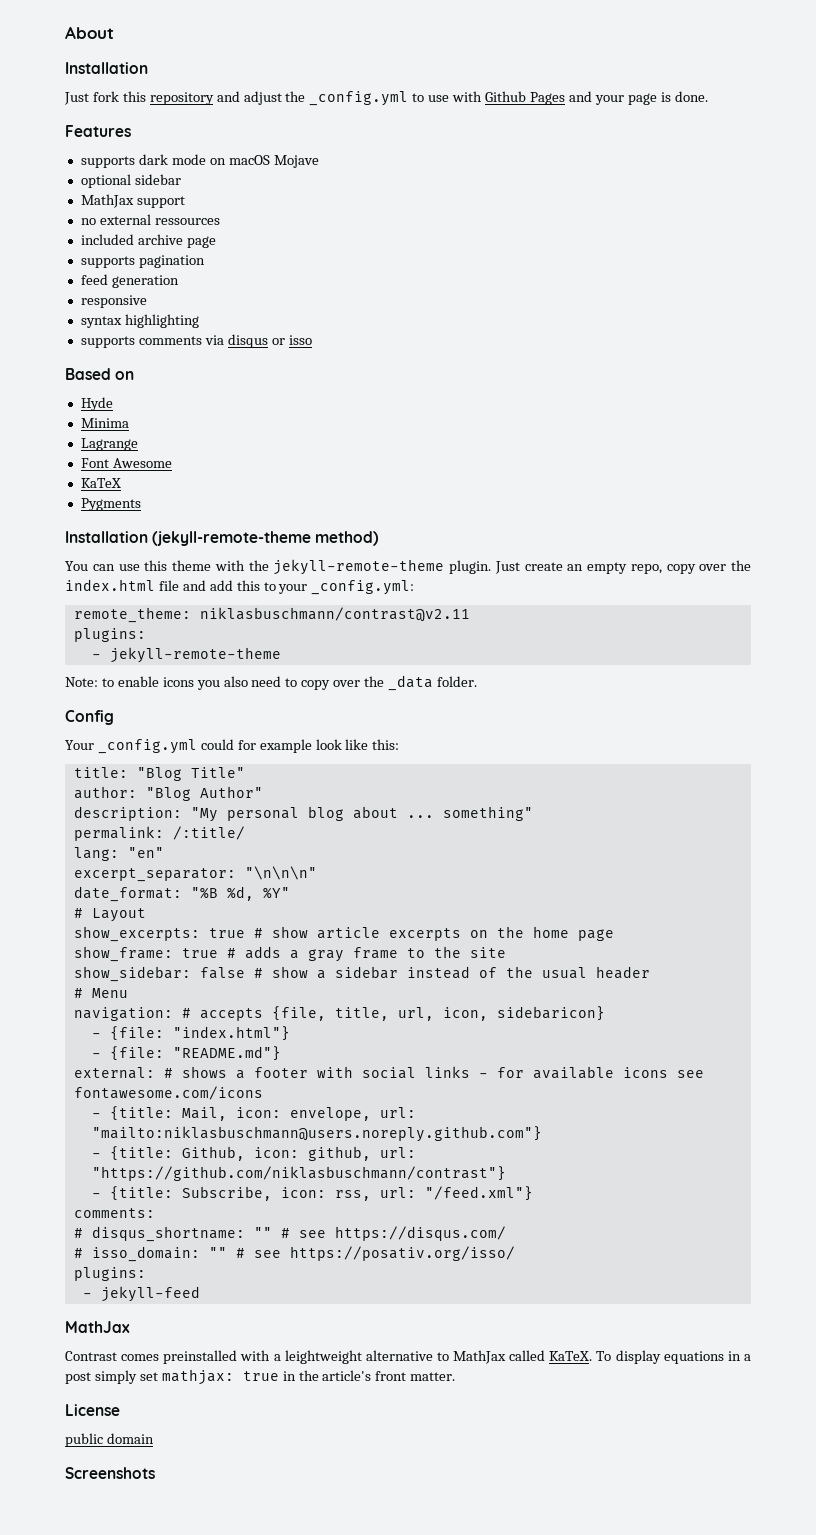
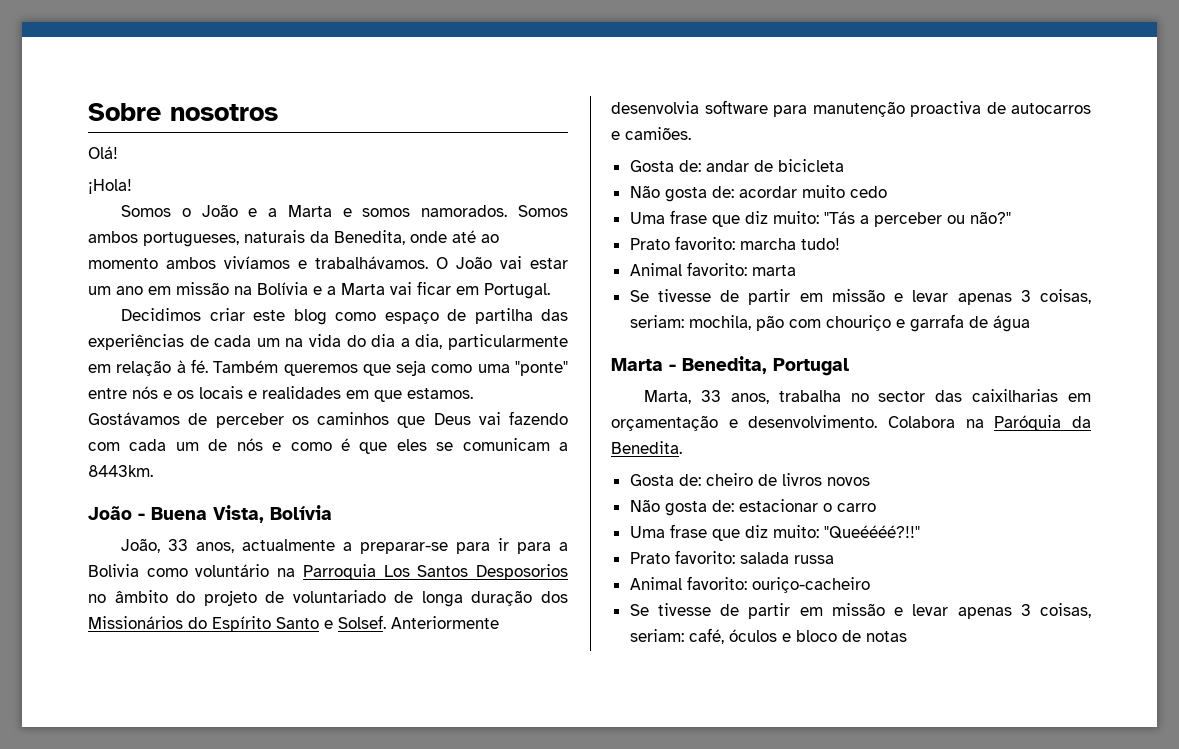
- About
- Installation
- Just fork this repository and adjust the _config.yml to use with Github Pages and your page is done.
- Features
- supports dark mode on macOS Mojave
- optional sidebar
- MathJax support
- no external ressources
- included archive page
- supports pagination
- feed generation
- responsive
- syntax highlighting
- supports comments via disqus or isso
- Based on
- Hyde
- Minima
- Lagrange
- Font Awesome
- KaTeX
- Pygments
- Installation (jekyll-remote-theme method)
- You can use this theme with the jekyll-remote-theme plugin. Just create an empty repo, copy over the index.html file and add this to your _config.yml:
- remote_theme: niklasbuschmann/contrast@v2.11
- plugins:
- - jekyll-remote-theme
- Note: to enable icons you also need to copy over the _data folder.
- Config
- Your _config.yml could for example look like this:
- title: "Blog Title"
- author: "Blog Author"
- description: "My personal blog about ... something"
- permalink: /:title/
- lang: "en"
- excerpt_separator: "\n\n\n"
- date_format: "%B %d, %Y"
- # Layout
- show_excerpts: true # show article excerpts on the home page
- show_frame: true # adds a gray frame to the site
- show_sidebar: false # show a sidebar instead of the usual header
- # Menu
- navigation: # accepts {file, title, url, icon, sidebaricon}
- - {file: "index.html"}
- - {file: "README.md"}
- external: # shows a footer with social links - for available icons see fontawesome.com/icons
- - {title: Mail, icon: envelope, url: "mailto:niklasbuschmann@users.noreply.github.com"}
- - {title: Github, icon: github, url: "https://github.com/niklasbuschmann/contrast"}
- - {title: Subscribe, icon: rss, url: "/feed.xml"}
- comments:
- # disqus_shortname: "" # see https://disqus.com/
- # isso_domain: "" # see https://posativ.org/isso/
- plugins:
- - jekyll-feed
- MathJax
- Contrast comes preinstalled with a leightweight alternative to MathJax called KaTeX. To display equations in a post simply set mathjax: true in the article's front matter.
- License
- public domain
- Screenshots
+ Sobre nosotros
+ Olá!
+ ¡Hola!
+ Somos o João e a Marta e somos namorados. Somos ambos portugueses, naturais da Benedita, onde até ao momento ambos vivíamos e trabalhávamos. O João vai estar um ano em missão na Bolívia e a Marta vai ficar em Portugal.
+ Decidimos criar este blog como espaço de partilha das experiências de cada um na vida do dia a dia, particularmente em relação à fé. Também queremos que seja como uma "ponte" entre nós e os locais e realidades em que estamos. Gostávamos de perceber os caminhos que Deus vai fazendo com cada um de nós e como é que eles se comunicam a 8443km.
+ João - Buena Vista, Bolívia
+ João, 33 anos, actualmente a preparar-se para ir para a Bolivia como voluntário na Parroquia Los Santos Desposorios no âmbito do projeto de voluntariado de longa duração dos Missionários do Espírito Santo e Solsef. Anteriormente desenvolvia software para manutenção proactiva de autocarros e camiões.
+ Gosta de: andar de bicicleta
+ Não gosta de: acordar muito cedo
+ Uma frase que diz muito: "Tás a perceber ou não?"
+ Prato favorito: marcha tudo!
+ Animal favorito: marta
+ Se tivesse de partir em missão e levar apenas 3 coisas, seriam: mochila, pão com chouriço e garrafa de água
+ Marta - Benedita, Portugal
+ Marta, 33 anos, trabalha no sector das caixilharias em orçamentação e desenvolvimento. Colabora na Paróquia da Benedita.
+ Gosta de: cheiro de livros novos
+ Não gosta de: estacionar o carro
+ Uma frase que diz muito: "Queéééé?!!"
+ Prato favorito: salada russa
+ Animal favorito: ouriço-cacheiro
+ Se tivesse de partir em missão e levar apenas 3 coisas, seriam: café, óculos e bloco de notas

